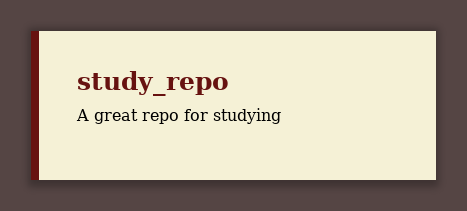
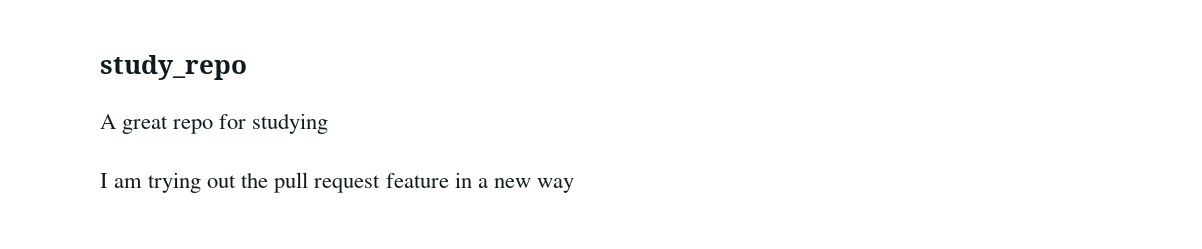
+ I am trying out the pull request feature in a new way

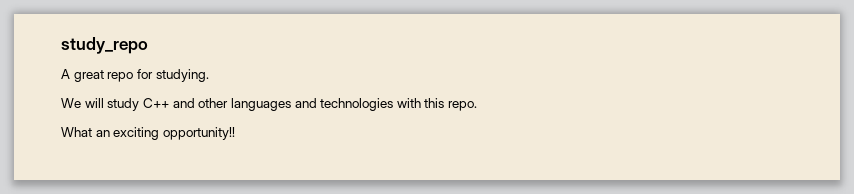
- A great repo for studying
- I am trying out the pull request feature in a new way
+ A great repo for studying.
+ We will study C++ and other languages and technologies with this repo.
+ What an exciting opportunity!!

